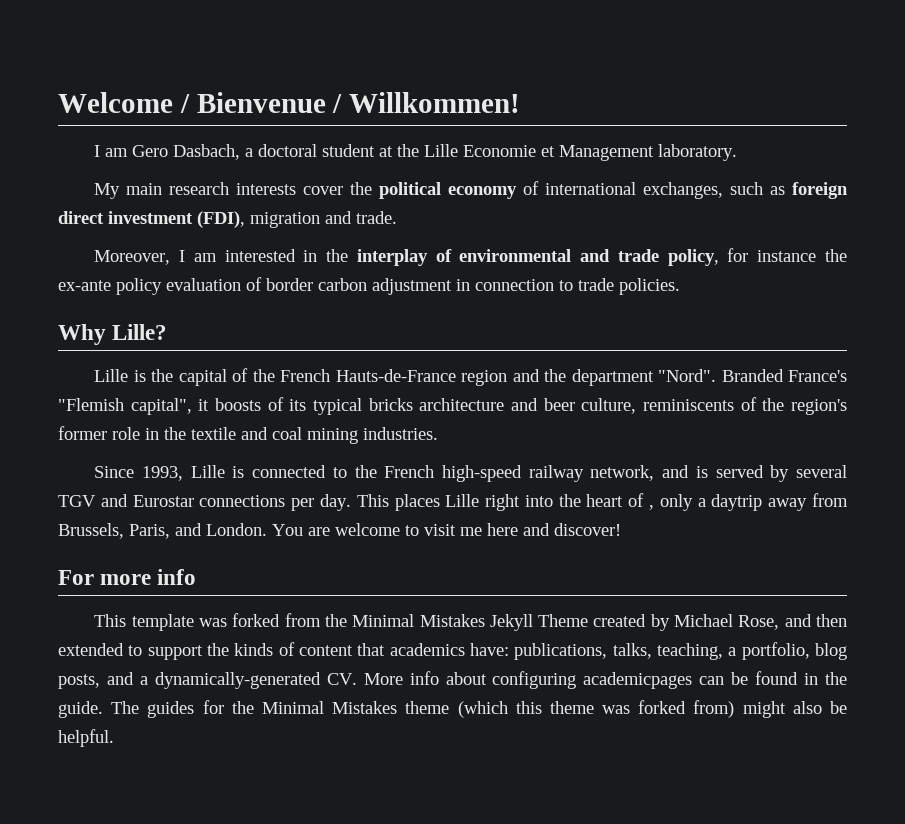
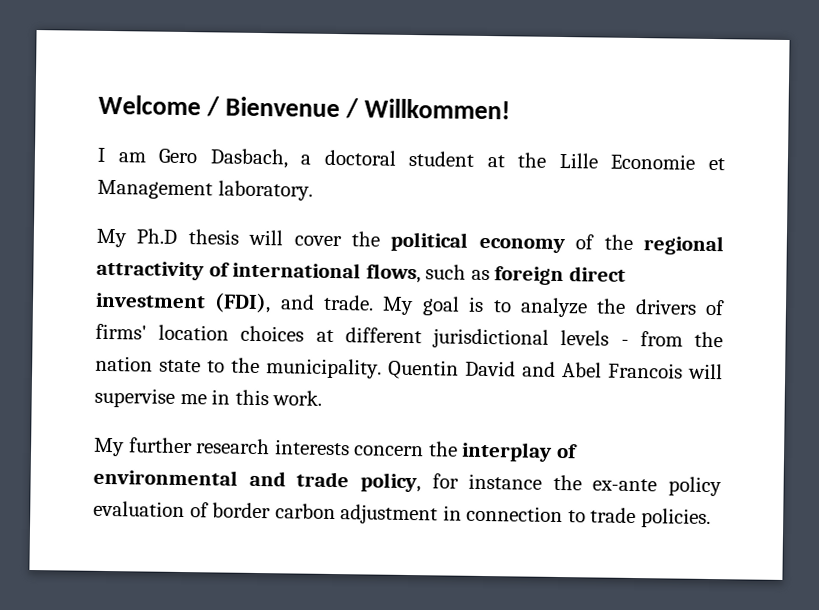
- My main research interests cover the political economy of international exchanges, such as foreign direct investment (FDI), migration and trade.
- Moreover, I am interested in the interplay of environmental and trade policy, for instance the ex-ante policy evaluation of border carbon adjustment in connection to trade policies.
+ My Ph.D thesis will cover the political economy of the regional attractivity of international flows, such as foreign direct investment (FDI), and trade. My goal is to analyze the drivers of firms' location choices at different jurisdictional levels - from the nation state to the municipality. Quentin David and Abel Francois will supervise me in this work.
+ My further research interests concern the interplay of environmental and trade policy, for instance the ex-ante policy evaluation of border carbon adjustment in connection to trade policies.
- Why Lille?
- Lille is the capital of the French Hauts-de-France region and the department "Nord". Branded France's "Flemish capital", it boosts of its typical bricks architecture and beer culture, reminiscents of the region's former role in the textile and coal mining industries.
- Since 1993, Lille is connected to the French high-speed railway network, and is served by several TGV and Eurostar connections per day. This places Lille right into the heart of , only a daytrip away from Brussels, Paris, and London. You are welcome to visit me here and discover!
- For more info
- This template was forked from the Minimal Mistakes Jekyll Theme created by Michael Rose, and then extended to support the kinds of content that academics have: publications, talks, teaching, a portfolio, blog posts, and a dynamically-generated CV. More info about configuring academicpages can be found in the guide. The guides for the Minimal Mistakes theme (which this theme was forked from) might also be helpful.

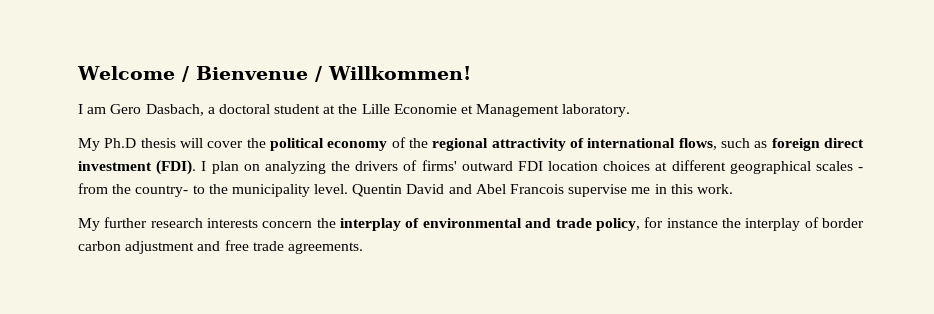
- My Ph.D thesis will cover the political economy of the regional attractivity of international flows, such as foreign direct investment (FDI), and trade. My goal is to analyze the drivers of firms' location choices at different jurisdictional levels - from the nation state to the municipality.
+ My Ph.D thesis will cover the political economy of the regional attractivity of international flows, such as foreign direct investment (FDI). I plan on analyzing the drivers of firms' outward FDI location choices at different geographical scales - from the country- to the municipality level.
- Quentin David and Abel Francois will supervise me in this work.
+ Quentin David and Abel Francois supervise me in this work.
- My further research interests concern the interplay of environmental and trade policy, for instance the ex-ante policy evaluation of border carbon adjustment in connection to trade policies.
+ My further research interests concern the interplay of environmental and trade policy, for instance the interplay of border carbon adjustment and free trade agreements.

